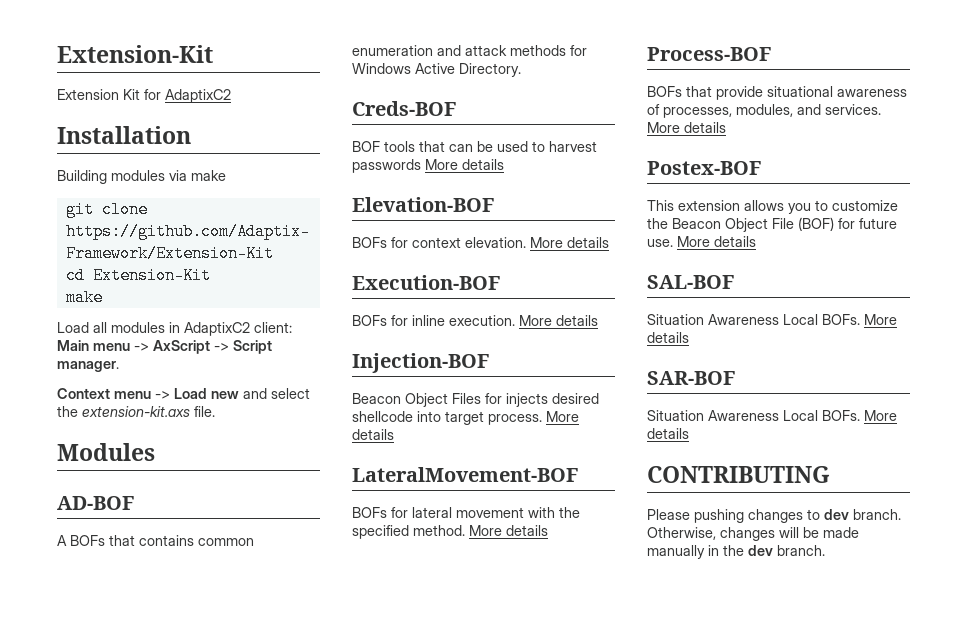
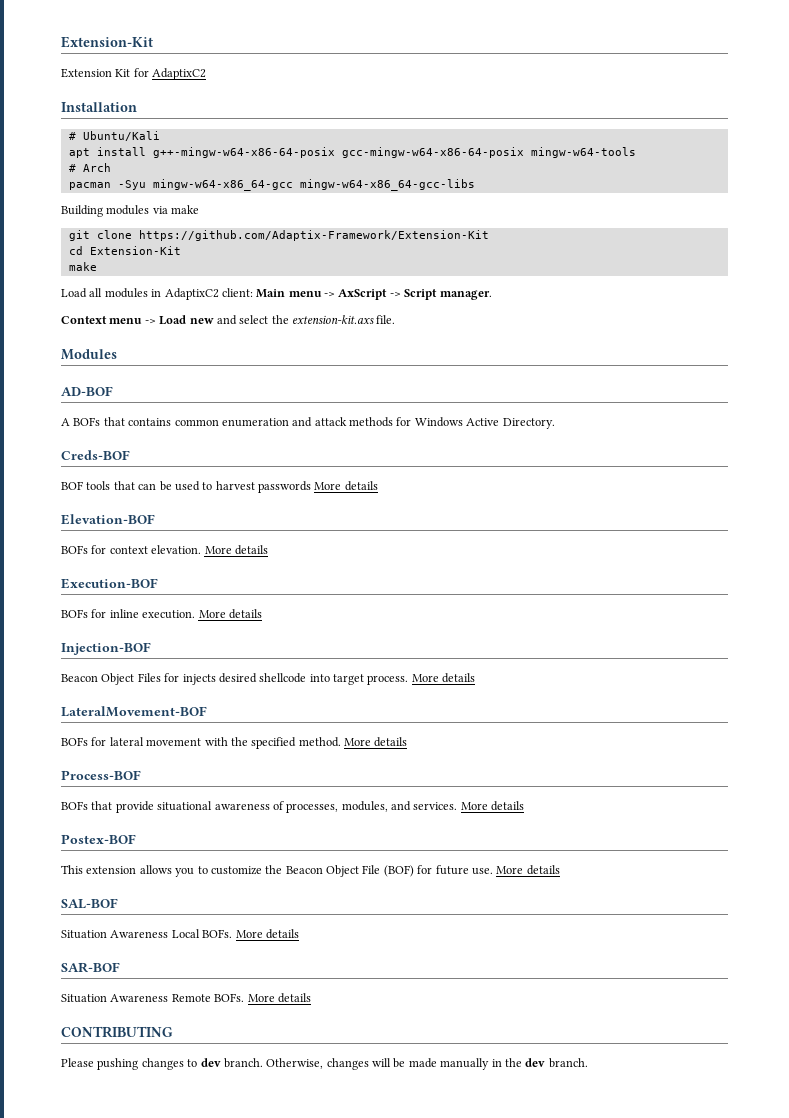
+ # Ubuntu/Kali
+ apt install g++-mingw-w64-x86-64-posix gcc-mingw-w64-x86-64-posix mingw-w64-tools
+ # Arch
+ pacman -Syu mingw-w64-x86_64-gcc mingw-w64-x86_64-gcc-libs
  SAR-BOF
- Situation Awareness Local BOFs.
+ Situation Awareness Remote BOFs.

